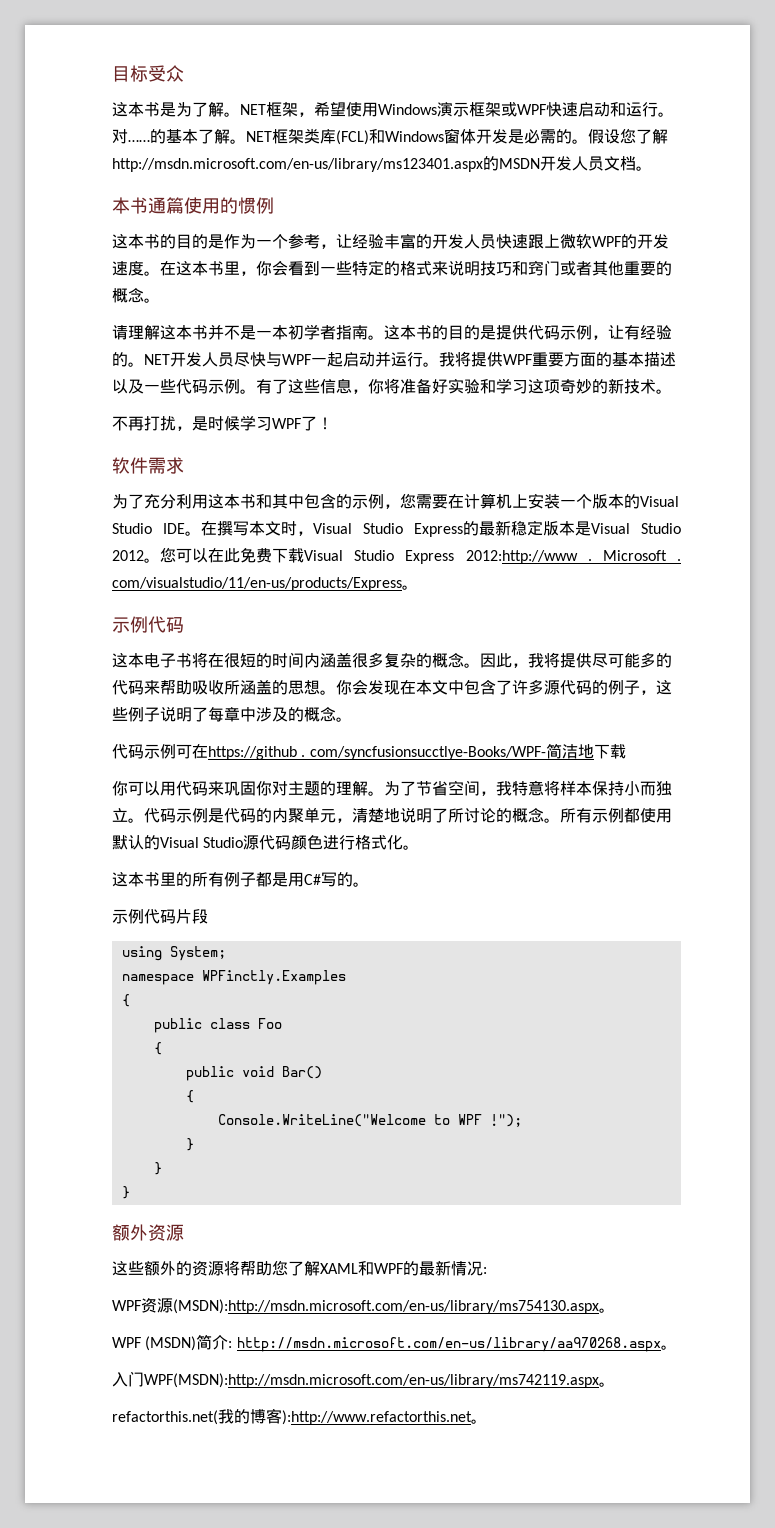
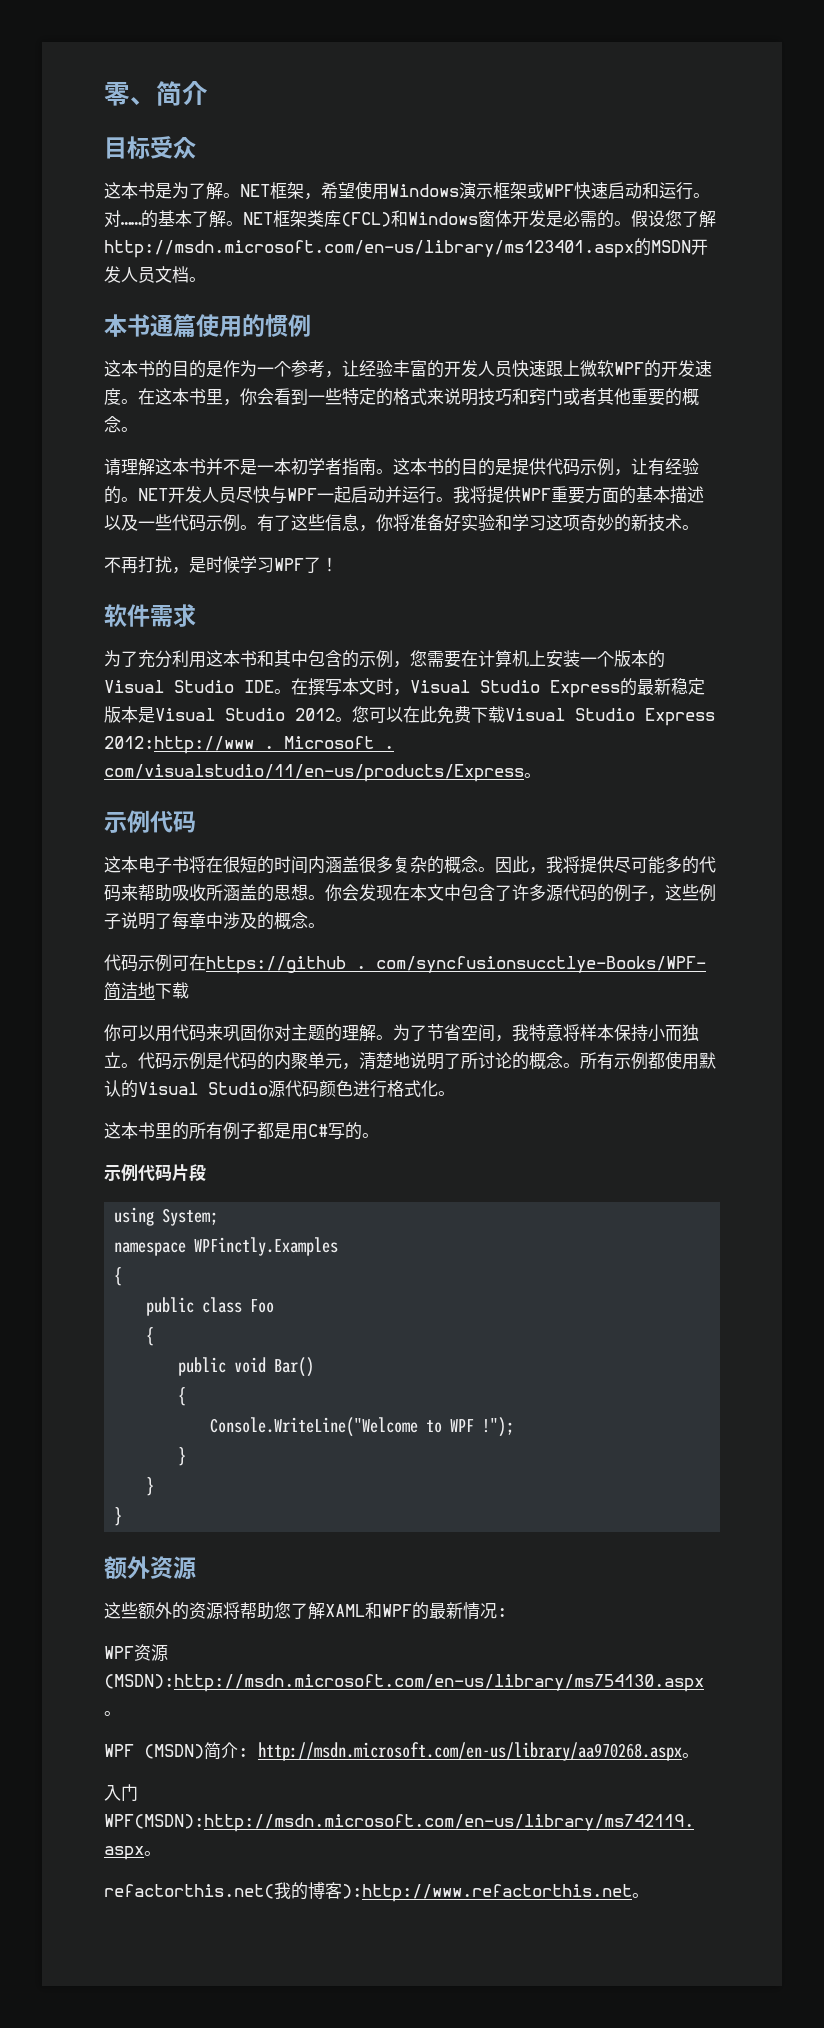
+ 零、简介

